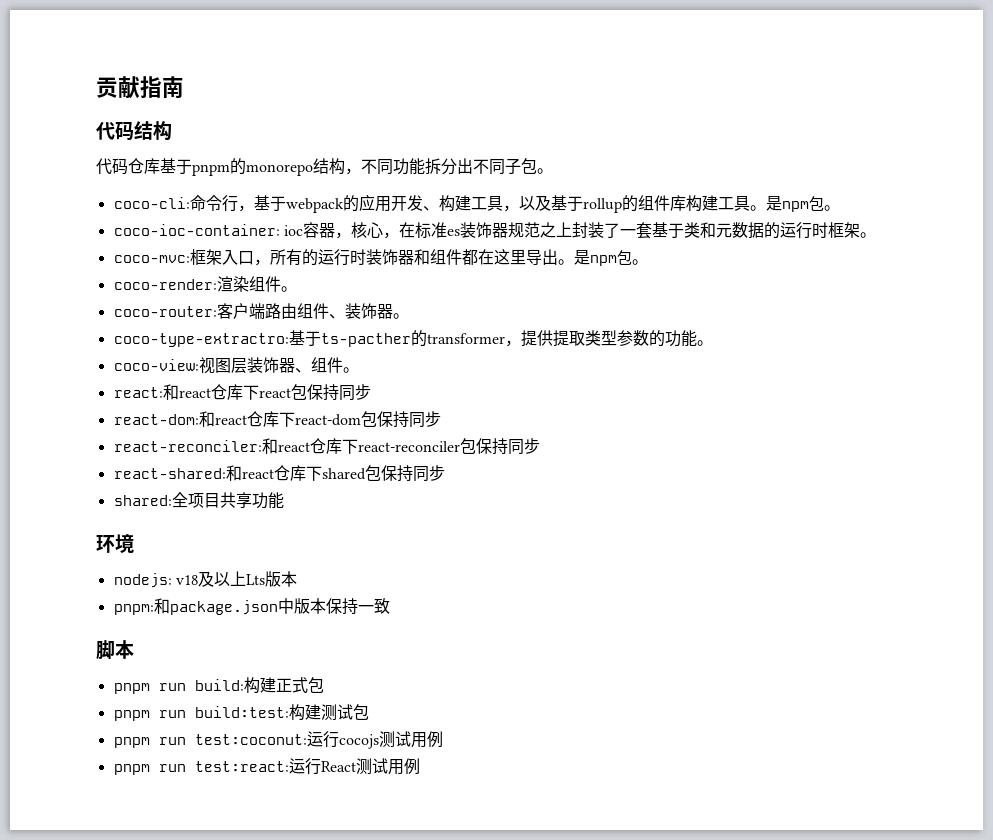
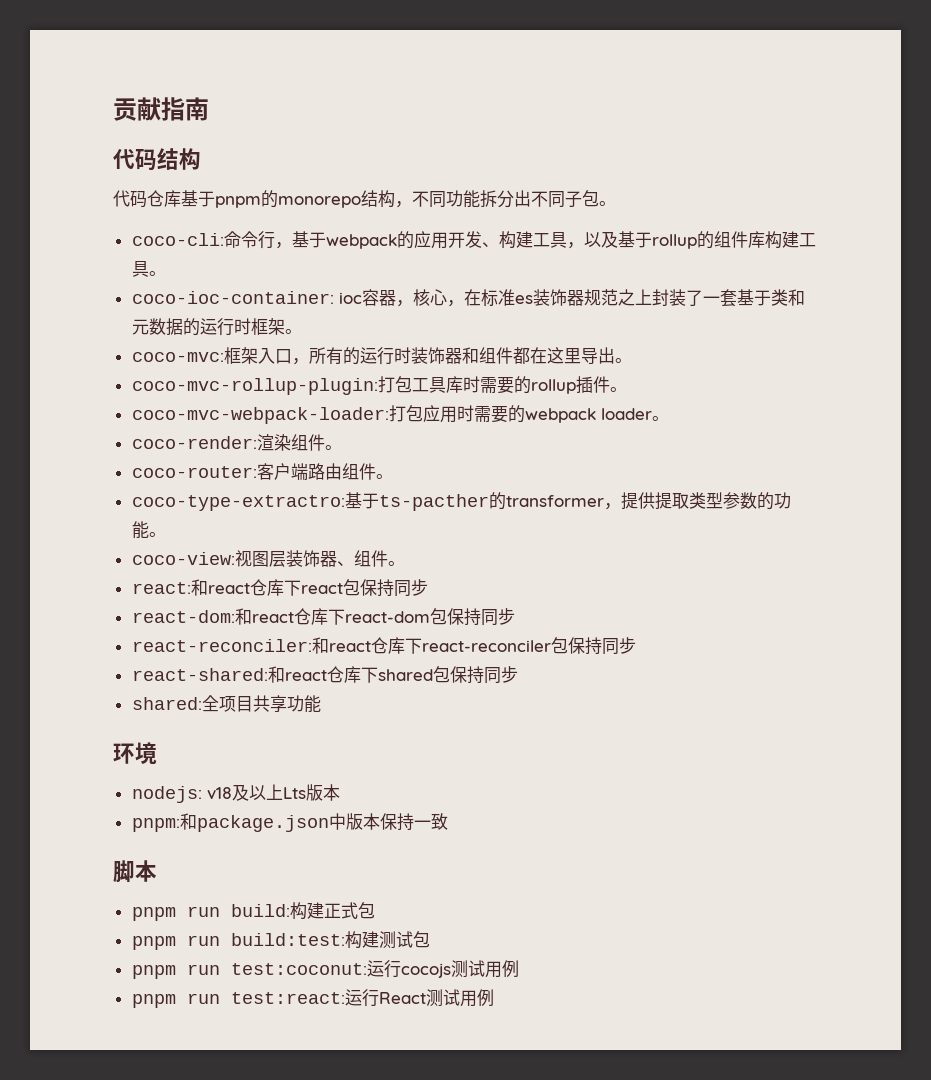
- coco-cli:命令行，基于webpack的应用开发、构建工具，以及基于rollup的组件库构建工具。是npm包。
+ coco-cli:命令行，基于webpack的应用开发、构建工具，以及基于rollup的组件库构建工具。
- coco-mvc:框架入口，所有的运行时装饰器和组件都在这里导出。是npm包。
+ coco-mvc:框架入口，所有的运行时装饰器和组件都在这里导出。
+ coco-mvc-rollup-plugin:打包工具库时需要的rollup插件。
+ coco-mvc-webpack-loader:打包应用时需要的webpack loader。
- coco-router:客户端路由组件、装饰器。
+ coco-router:客户端路由组件。

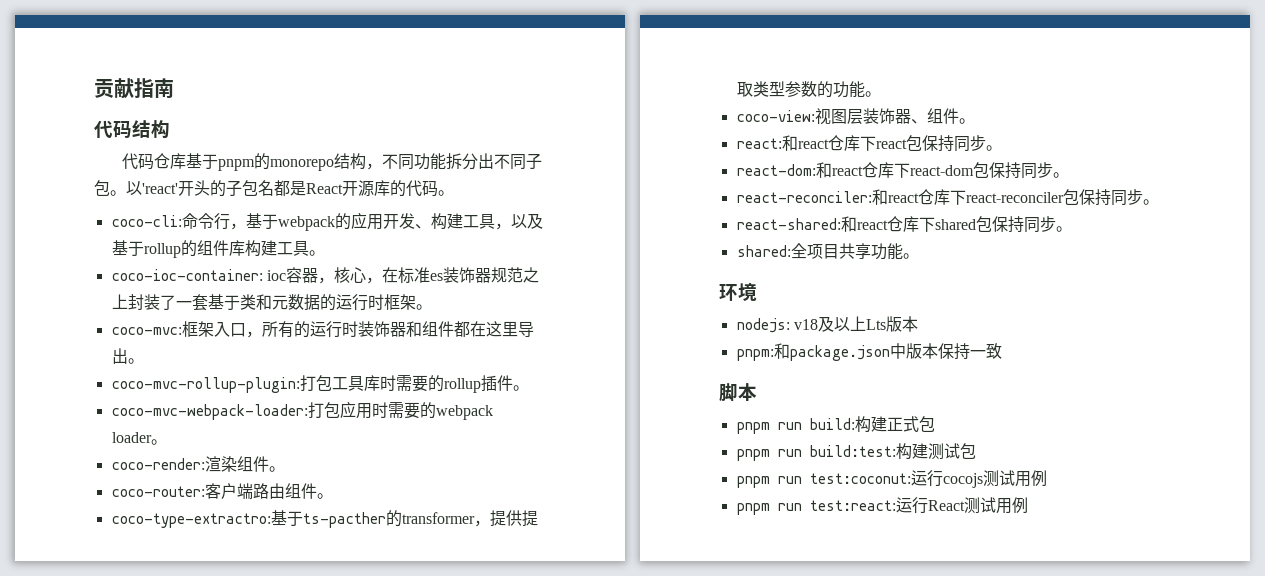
+ 以'react'开头的子包名都是React开源库的代码。
- react:和react仓库下react包保持同步
+ react:和react仓库下react包保持同步。
- react-dom:和react仓库下react-dom包保持同步
+ react-dom:和react仓库下react-dom包保持同步。
- react-reconciler:和react仓库下react-reconciler包保持同步
+ react-reconciler:和react仓库下react-reconciler包保持同步。
- react-shared:和react仓库下shared包保持同步
+ react-shared:和react仓库下shared包保持同步。
- shared:全项目共享功能
+ shared:全项目共享功能。

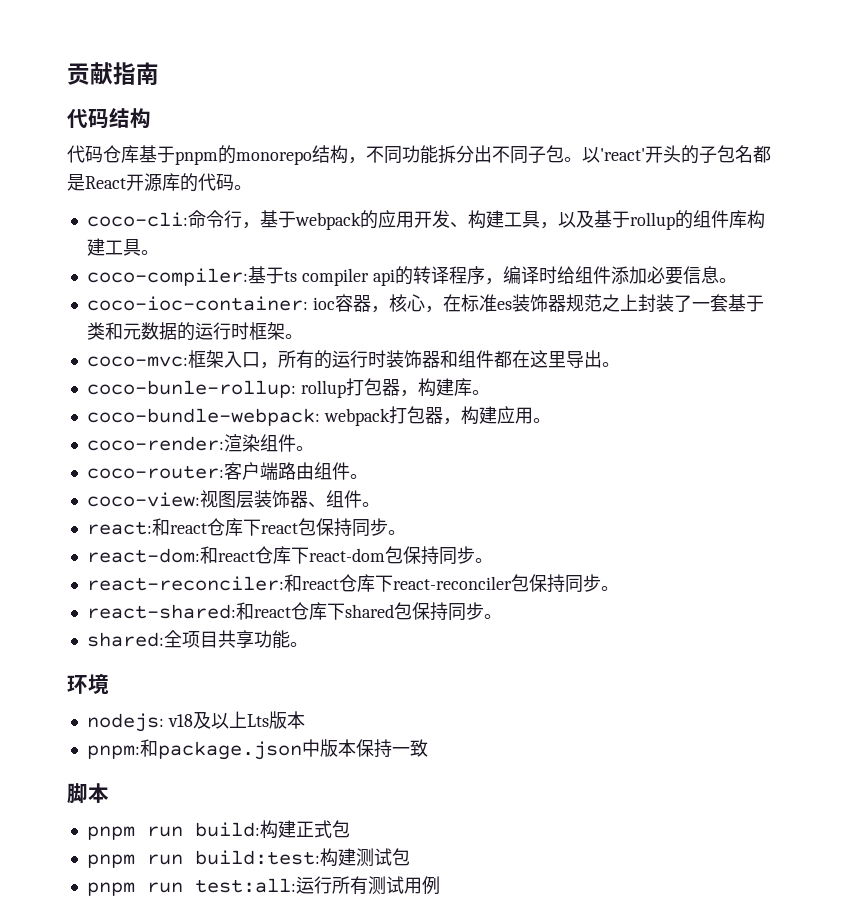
+ coco-compiler:基于ts compiler api的转译程序，编译时给组件添加必要信息。
- coco-mvc-rollup-plugin:打包工具库时需要的rollup插件。
- coco-mvc-webpack-loader:打包应用时需要的webpack loader。
+ coco-bunle-rollup: rollup打包器，构建库。
+ coco-bundle-webpack: webpack打包器，构建应用。
- coco-type-extractro:基于ts-pacther的transformer，提供提取类型参数的功能。
- pnpm run test:coconut:运行cocojs测试用例
- pnpm run test:react:运行React测试用例
+ pnpm run test:all:运行所有测试用例

